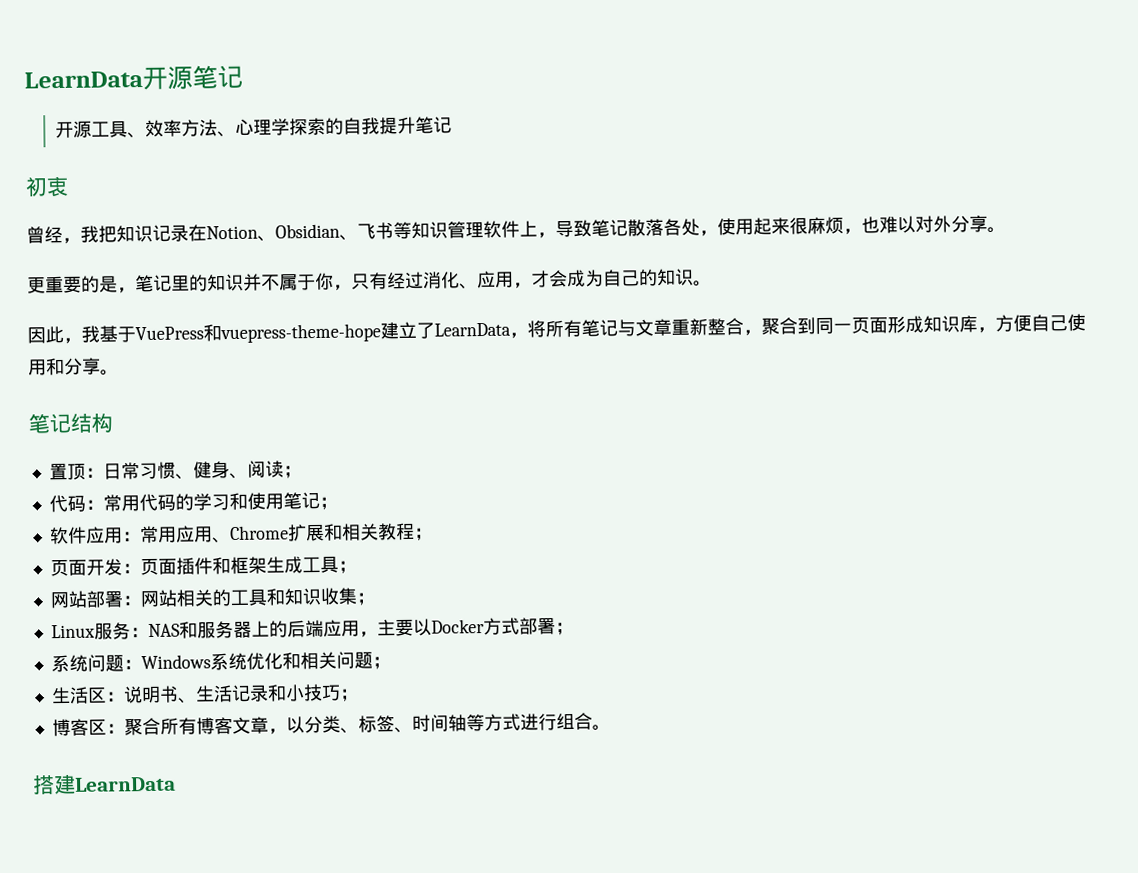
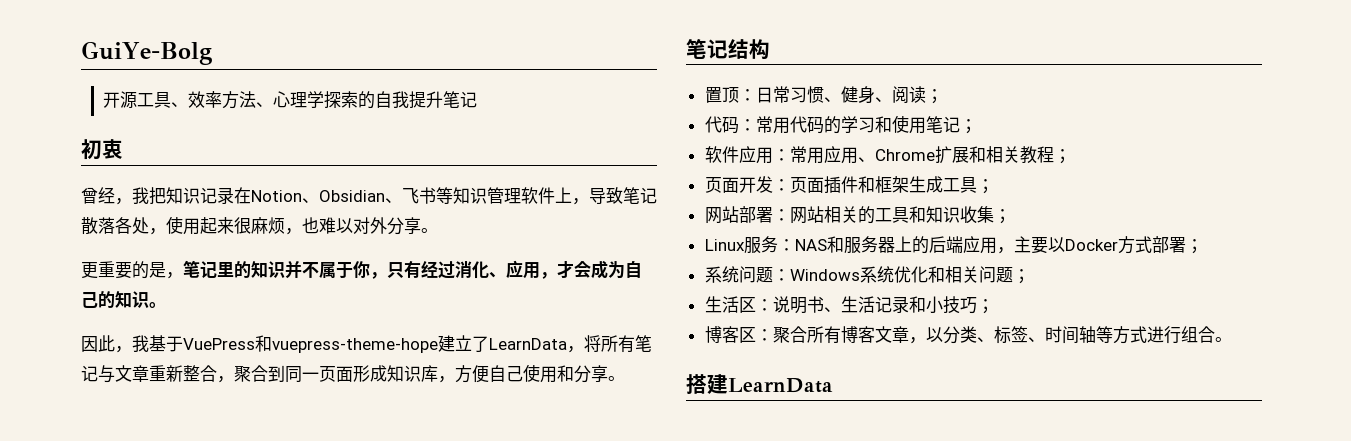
- LearnData开源笔记
+ GuiYe-Bolg

